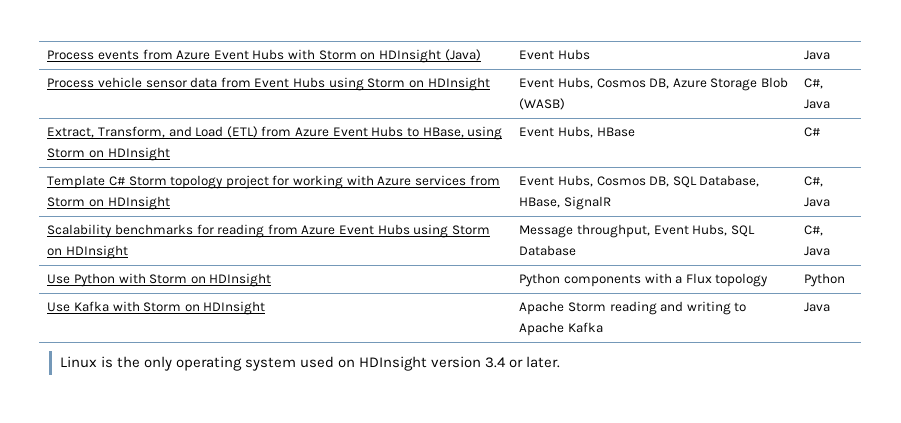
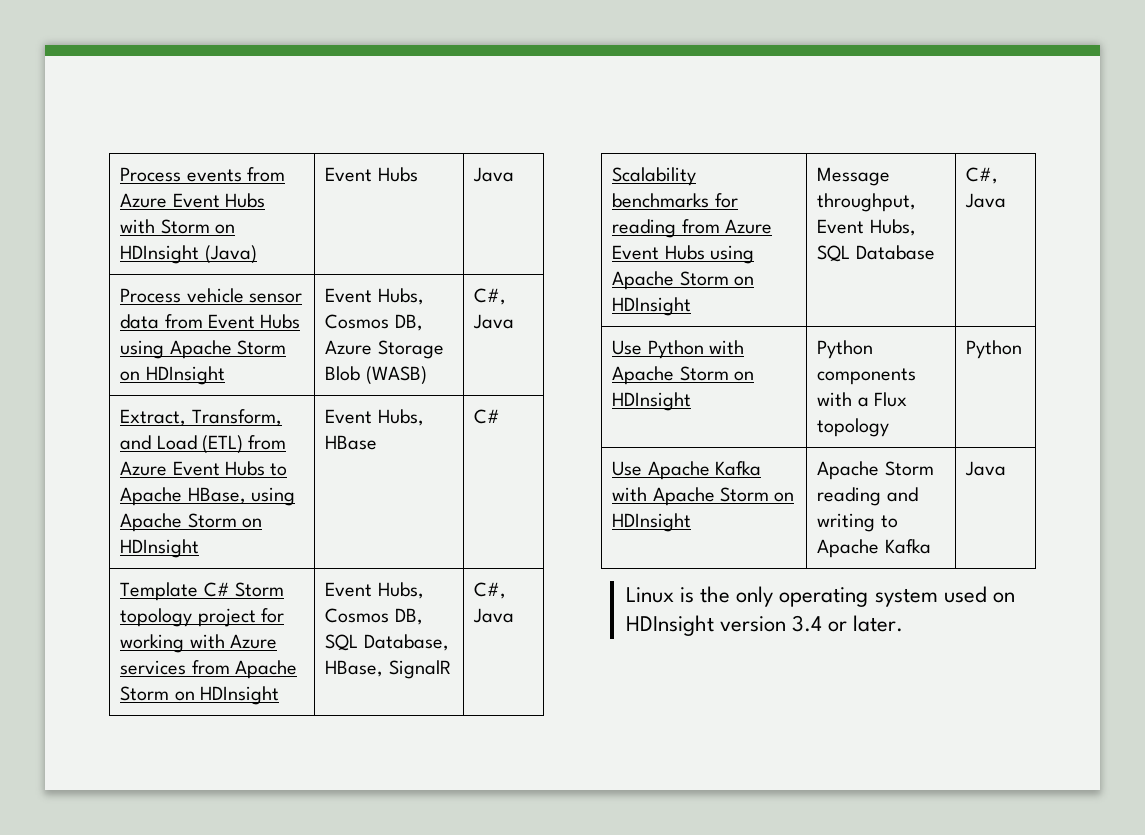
- Process vehicle sensor data from Event Hubs using Storm on HDInsight | Event Hubs, Cosmos DB, Azure Storage Blob (WASB) | C#, Java
+ Process vehicle sensor data from Event Hubs using Apache Storm on HDInsight | Event Hubs, Cosmos DB, Azure Storage Blob (WASB) | C#, Java
- Extract, Transform, and Load (ETL) from Azure Event Hubs to HBase, using Storm on HDInsight | Event Hubs, HBase | C#
+ Extract, Transform, and Load (ETL) from Azure Event Hubs to Apache HBase, using Apache Storm on HDInsight | Event Hubs, HBase | C#
- Template C# Storm topology project for working with Azure services from Storm on HDInsight | Event Hubs, Cosmos DB, SQL Database, HBase, SignalR | C#, Java
+ Template C# Storm topology project for working with Azure services from Apache Storm on HDInsight | Event Hubs, Cosmos DB, SQL Database, HBase, SignalR | C#, Java
- Scalability benchmarks for reading from Azure Event Hubs using Storm on HDInsight | Message throughput, Event Hubs, SQL Database | C#, Java
+ Scalability benchmarks for reading from Azure Event Hubs using Apache Storm on HDInsight | Message throughput, Event Hubs, SQL Database | C#, Java
- Use Python with Storm on HDInsight | Python components with a Flux topology | Python
+ Use Python with Apache Storm on HDInsight | Python components with a Flux topology | Python
- Use Kafka with Storm on HDInsight | Apache Storm reading and writing to Apache Kafka | Java
+ Use Apache Kafka with Apache Storm on HDInsight | Apache Storm reading and writing to Apache Kafka | Java

